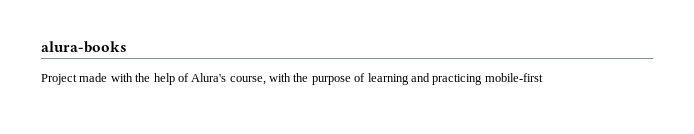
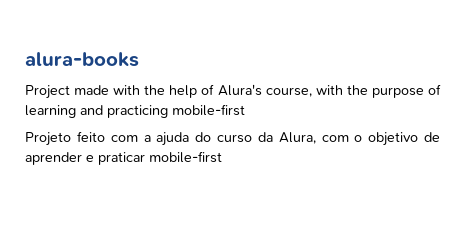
+ Projeto feito com a ajuda do curso da Alura, com o objetivo de aprender e praticar mobile-first

